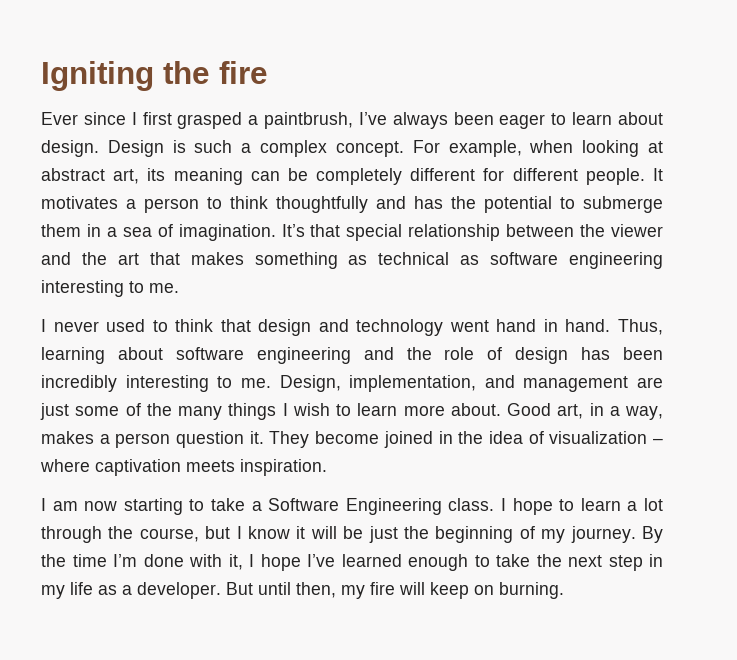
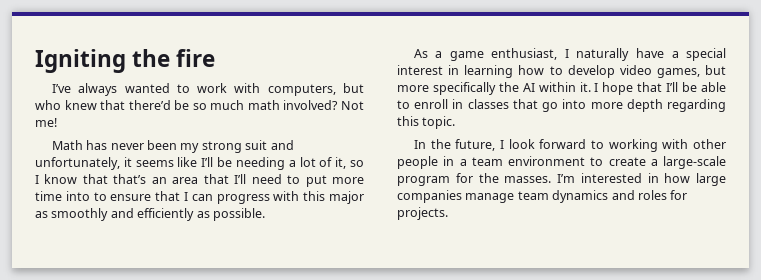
- Ever since I first grasped a paintbrush, I’ve always been eager to learn about design. Design is such a complex concept. For example, when looking at abstract art, its meaning can be completely different for different people. It motivates a person to think thoughtfully and has the potential to submerge them in a sea of imagination. It’s that special relationship between the viewer and the art that makes something as technical as software engineering interesting to me.
- I never used to think that design and technology went hand in hand. Thus, learning about software engineering and the role of design has been incredibly interesting to me. Design, implementation, and management are just some of the many things I wish to learn more about. Good art, in a way, makes a person question it. They become joined in the idea of visualization – where captivation meets inspiration.
- I am now starting to take a Software Engineering class. I hope to learn a lot through the course, but I know it will be just the beginning of my journey. By the time I’m done with it, I hope I’ve learned enough to take the next step in my life as a developer. But until then, my fire will keep on burning.
+ I’ve always wanted to work with computers, but who knew that there’d be so much math involved? Not me!
+ Math has never been my strong suit and unfortunately, it seems like I’ll be needing a lot of it, so I know that that’s an area that I’ll need to put more time into to ensure that I can progress with this major as smoothly and efficiently as possible.
+ As a game enthusiast, I naturally have a special interest in learning how to develop video games, but more specifically the AI within it. I hope that I’ll be able to enroll in classes that go into more depth regarding this topic.
+ In the future, I look forward to working with other people in a team environment to create a large-scale program for the masses. I’m interested in how large companies manage team dynamics and roles for projects.

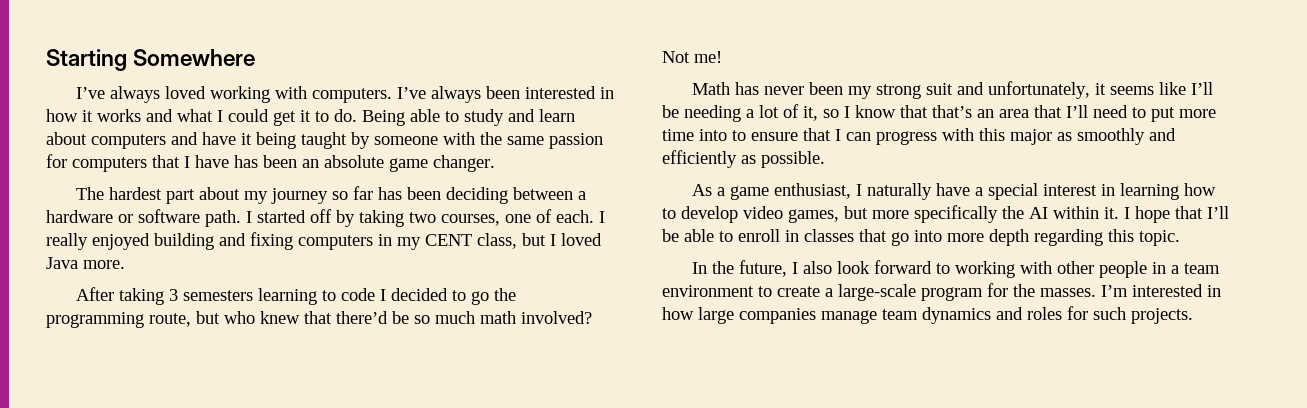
- Igniting the fire
- I’ve always wanted to work with computers, but who knew that there’d be so much math involved?
+ Starting Somewhere
+ I’ve always loved working with computers. I’ve always been interested in how it works and what I could get it to do. Being able to study and learn about computers and have it being taught by someone with the same passion for computers that I have has been an absolute game changer.
+ The hardest part about my journey so far has been deciding between a hardware or software path. I started off by taking two courses, one of each. I really enjoyed building and fixing computers in my CENT class, but I loved Java more.
+ After taking 3 semesters learning to code I decided to go the programming route, but who knew that there’d be so much math involved?
- In the future, I look forward to working with other people in a team environment to create a large-scale program for the masses.
+ In the future, I also look forward to working with other people in a team environment to create a large-scale program for the masses.
- I’m interested in how large companies manage team dynamics and roles for projects.
+ I’m interested in how large companies manage team dynamics and roles for such projects.

